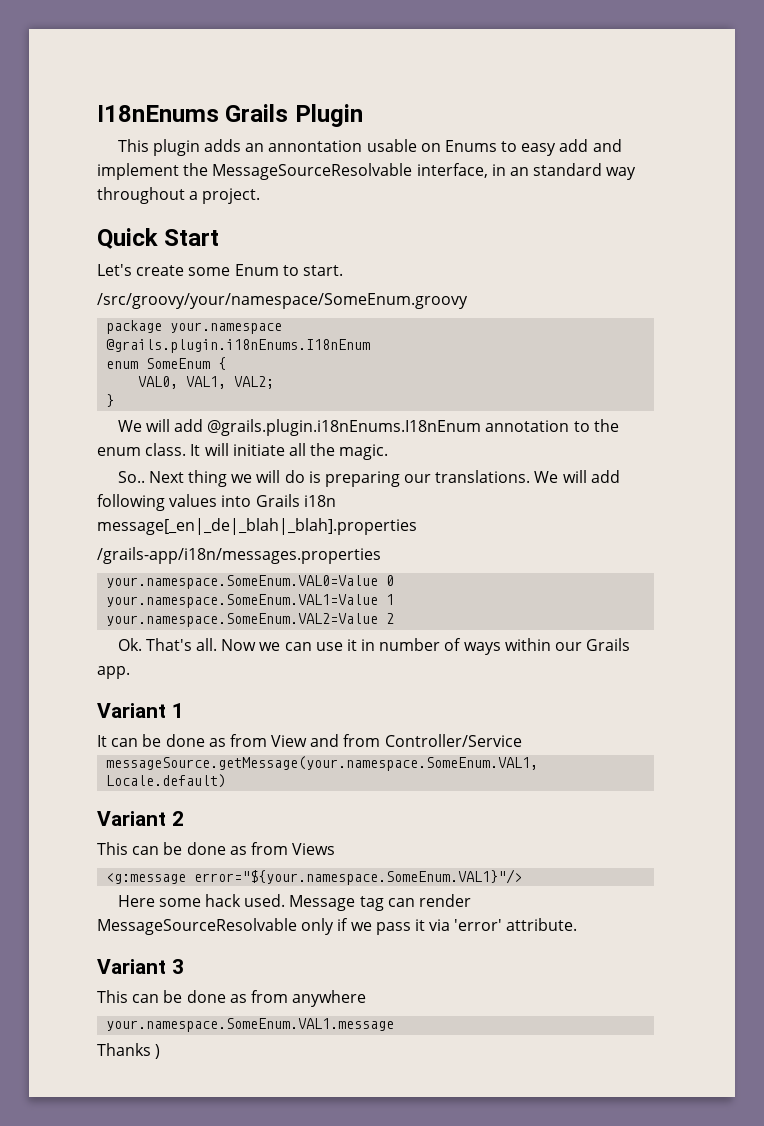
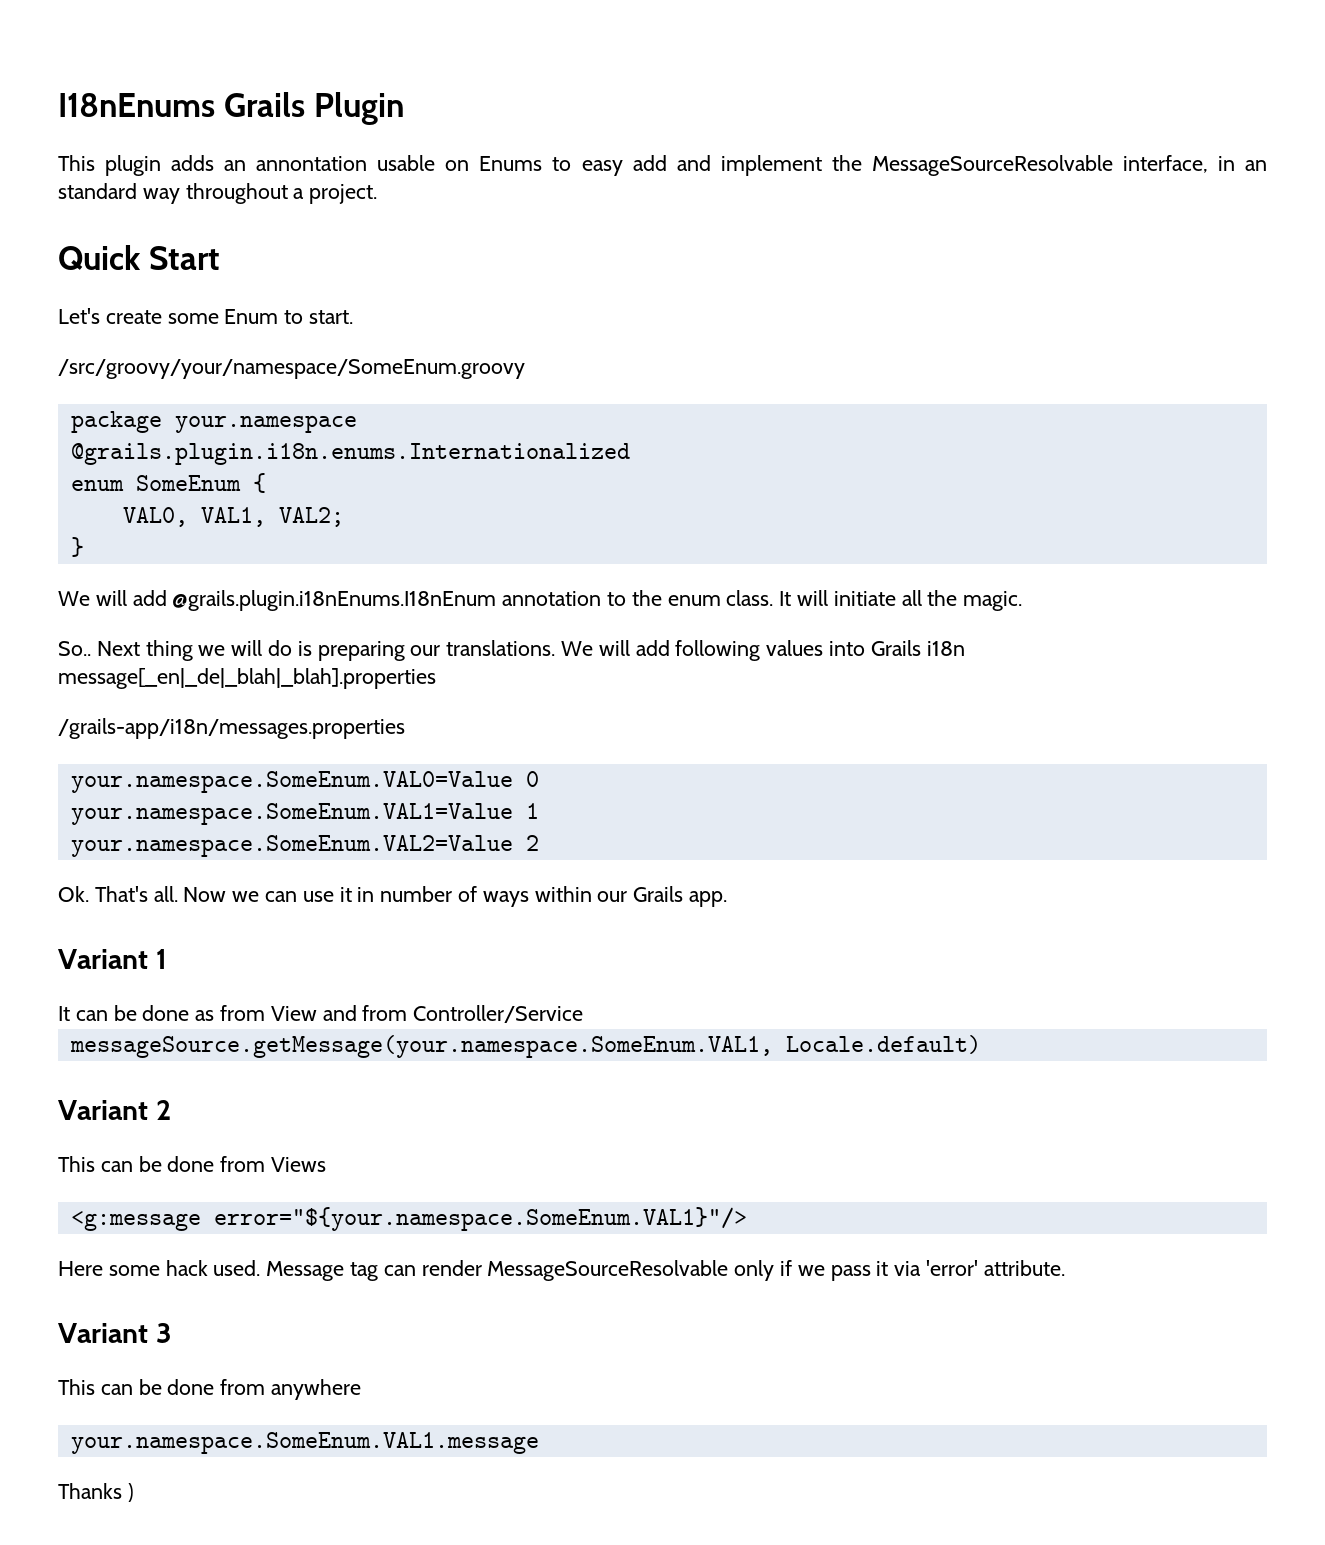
  package your.namespace
- @grails.plugin.i18nEnums.I18nEnum
+ @grails.plugin.i18n.enums.Internationalized
- This can be done as from Views
+ This can be done from Views
- This can be done as from anywhere
+ This can be done from anywhere

